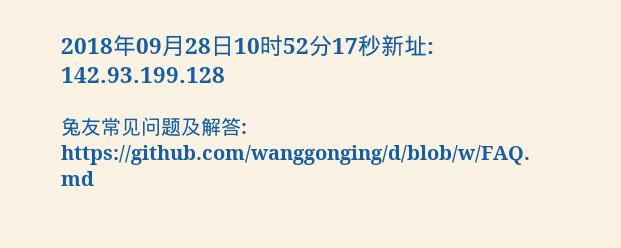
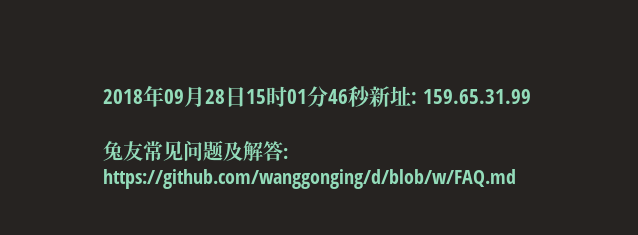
- 2018年09月28日10时52分17秒新址: 142.93.199.128
+ 2018年09月28日15时01分46秒新址: 159.65.31.99

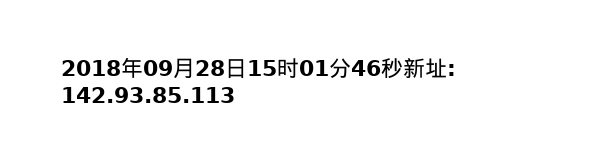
- 2018年09月28日15时01分46秒新址: 159.65.31.99
- 兔友常见问题及解答: https://github.com/wanggonging/d/blob/w/FAQ.md
+ 2018年09月28日15时01分46秒新址: 142.93.85.113

